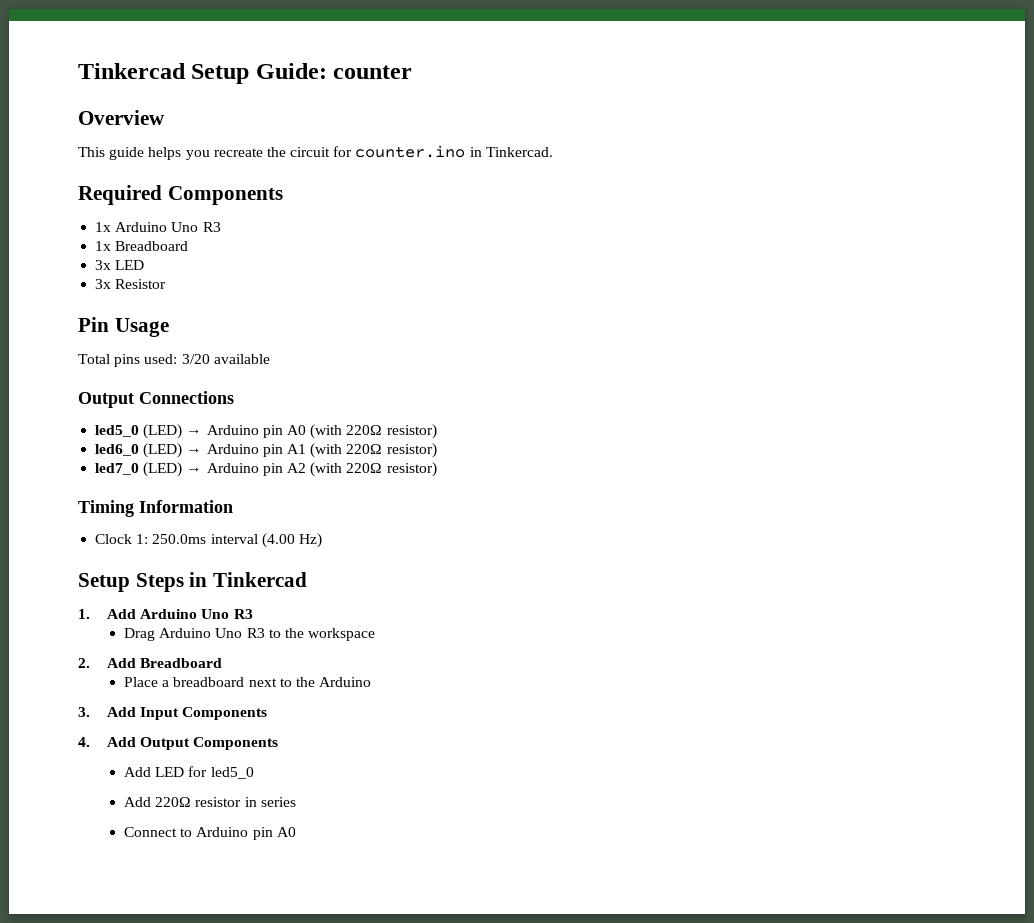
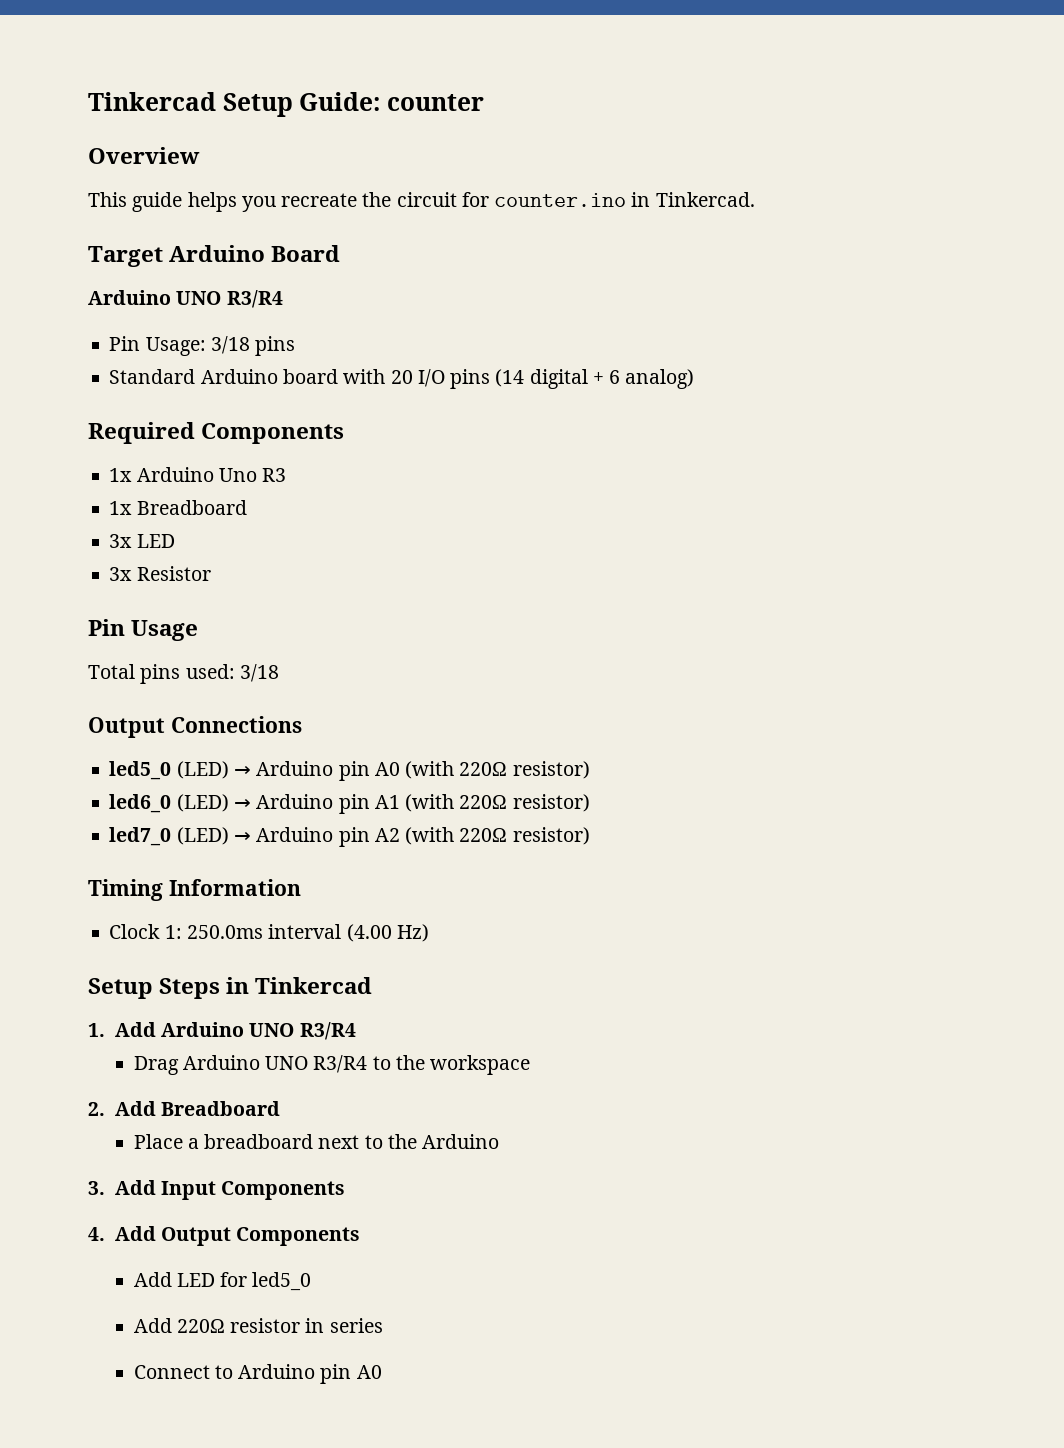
+ Target Arduino Board
+ Arduino UNO R3/R4
+ Pin Usage: 3/18 pins
+ Standard Arduino board with 20 I/O pins (14 digital + 6 analog)
- Total pins used: 3/20 available
+ Total pins used: 3/18
- 1. Add Arduino Uno R3
+ 1. Add Arduino UNO R3/R4
- Drag Arduino Uno R3 to the workspace
+ Drag Arduino UNO R3/R4 to the workspace

